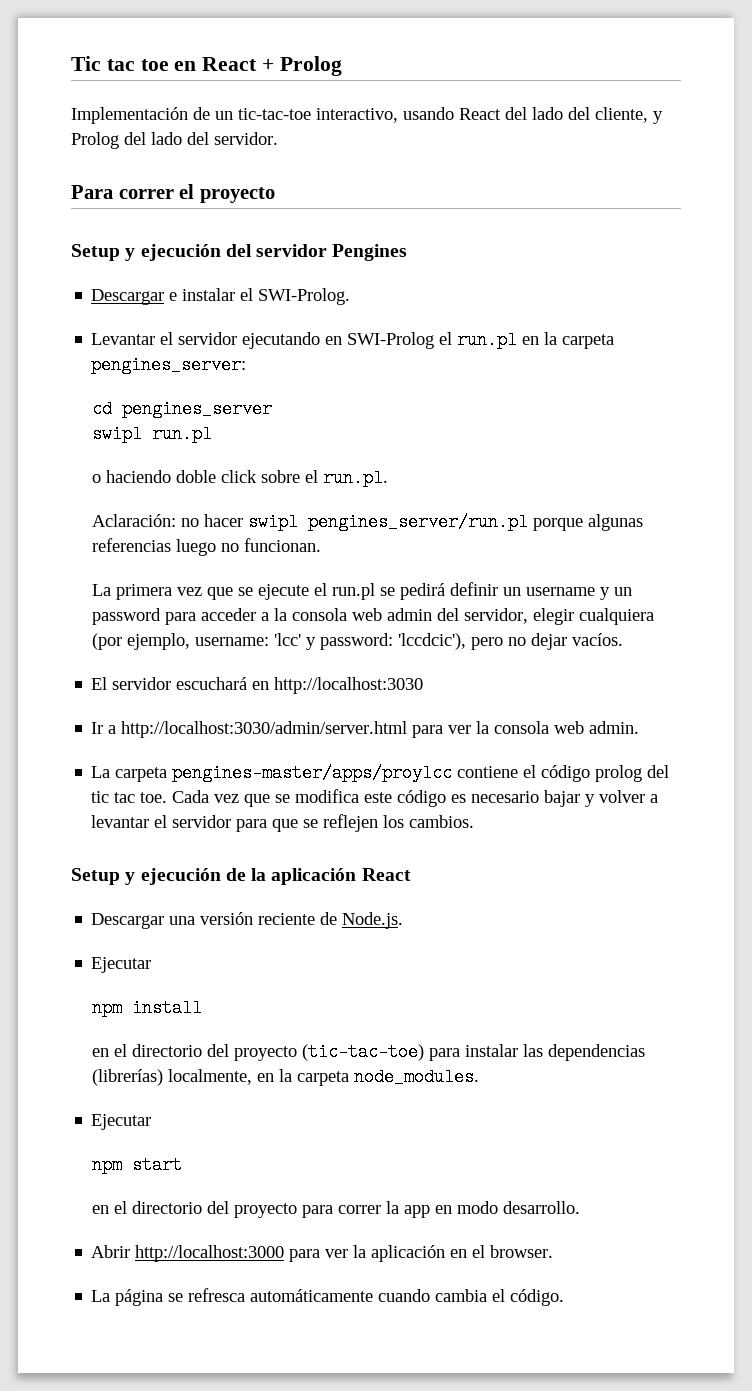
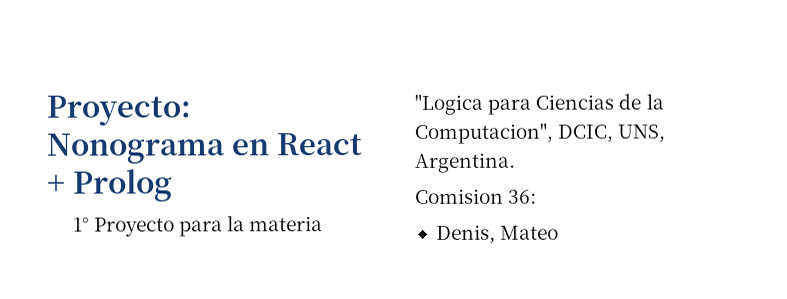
- Tic tac toe en React + Prolog
+ Proyecto: Nonograma en React + Prolog
- Implementación de un tic-tac-toe interactivo, usando React del lado del cliente, y Prolog del lado del servidor.
- Para correr el proyecto
- Setup y ejecución del servidor Pengines
- Descargar e instalar el SWI-Prolog.
- Levantar el servidor ejecutando en SWI-Prolog el run.pl en la carpeta pengines_server:
- cd pengines_server
- swipl run.pl
- o haciendo doble click sobre el run.pl.
- Aclaración: no hacer swipl pengines_server/run.pl porque algunas referencias luego no funcionan.
- La primera vez que se ejecute el run.pl se pedirá definir un username y un password para acceder a la consola web admin del servidor, elegir cualquiera (por ejemplo, username: 'lcc' y password: 'lccdcic'), pero no dejar vacíos.
- El servidor escuchará en http://localhost:3030
- Ir a http://localhost:3030/admin/server.html para ver la consola web admin.
- La carpeta pengines-master/apps/proylcc contiene el código prolog del tic tac toe. Cada vez que se modifica este código es necesario bajar y volver a levantar el servidor para que se reflejen los cambios.
- Setup y ejecución de la aplicación React
- Descargar una versión reciente de Node.js.
- Ejecutar
- npm install
- en el directorio del proyecto (tic-tac-toe) para instalar las dependencias (librerías) localmente, en la carpeta node_modules.
- Ejecutar
- npm start
- en el directorio del proyecto para correr la app en modo desarrollo.
- Abrir http://localhost:3000 para ver la aplicación en el browser.
- La página se refresca automáticamente cuando cambia el código.
+ 1° Proyecto para la materia "Logica para Ciencias de la Computacion", DCIC, UNS, Argentina.
+ Comision 36:
+ Denis, Mateo

